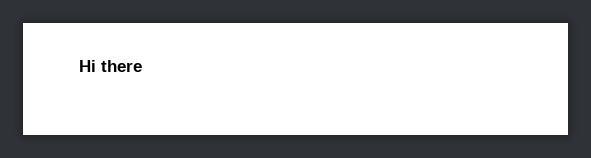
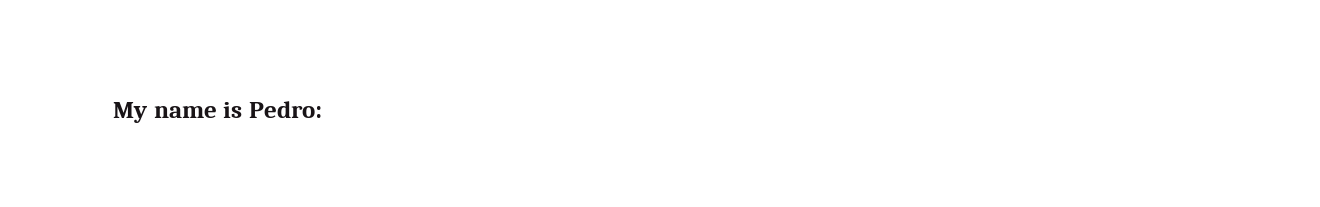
- Hi there
+ My name is Pedro:

